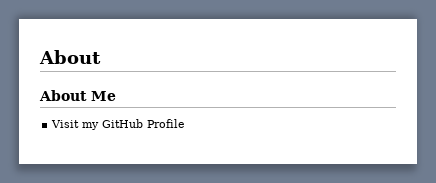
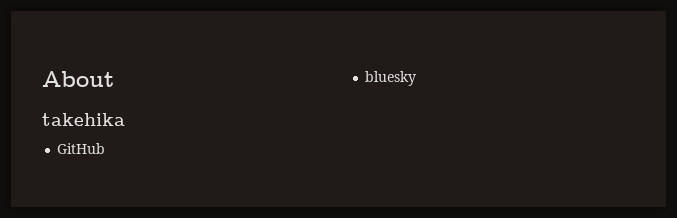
- About Me
- Visit my GitHub Profile
+ takehika
+ GitHub
+ bluesky

